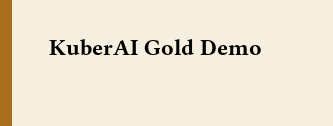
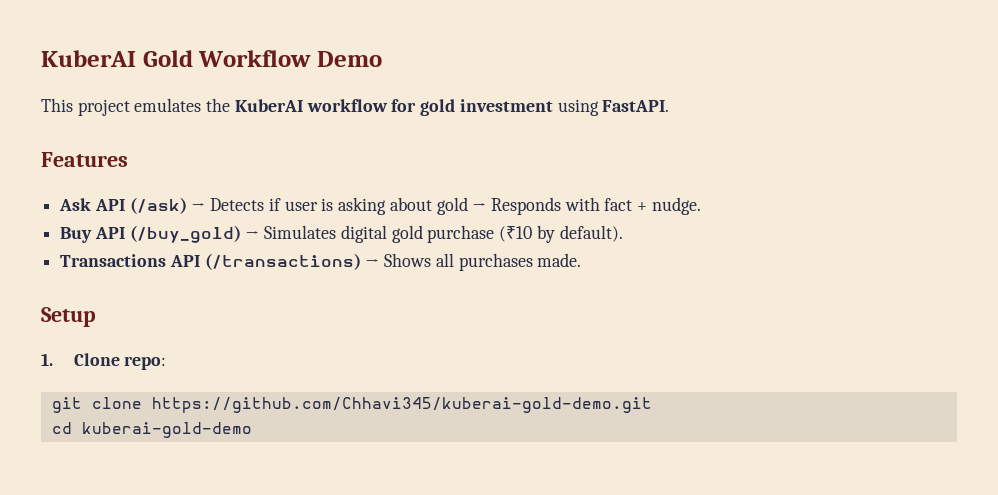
- KuberAI Gold Demo
+ KuberAI Gold Workflow Demo
+ This project emulates the KuberAI workflow for gold investment using FastAPI.
+ Features
+ Ask API (/ask) → Detects if user is asking about gold → Responds with fact + nudge.
+ Buy API (/buy_gold) → Simulates digital gold purchase (₹10 by default).
+ Transactions API (/transactions) → Shows all purchases made.
+ Setup
+ 1. Clone repo:
+ git clone https://github.com/Chhavi345/kuberai-gold-demo.git
+ cd kuberai-gold-demo

